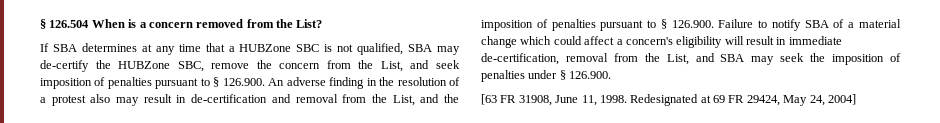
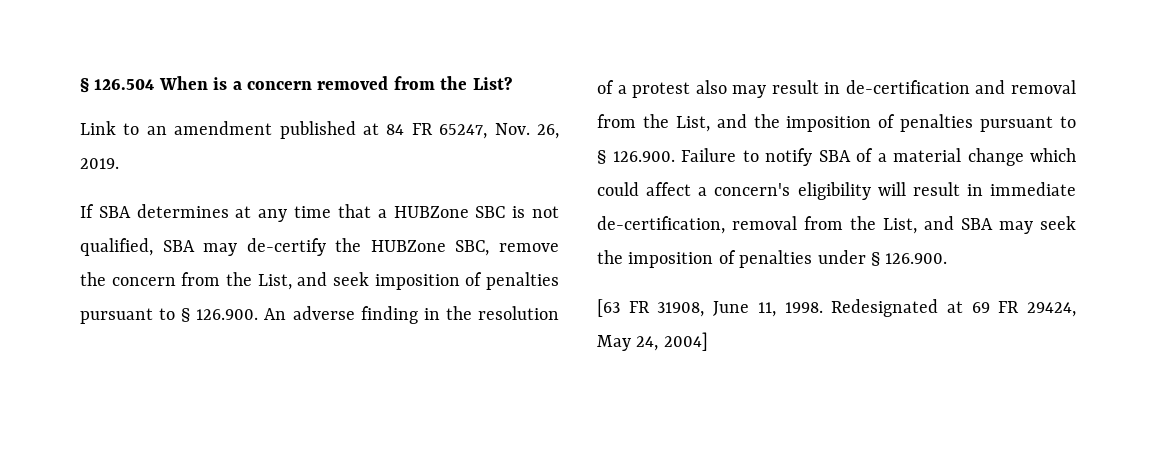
+ Link to an amendment published at 84 FR 65247, Nov. 26, 2019.

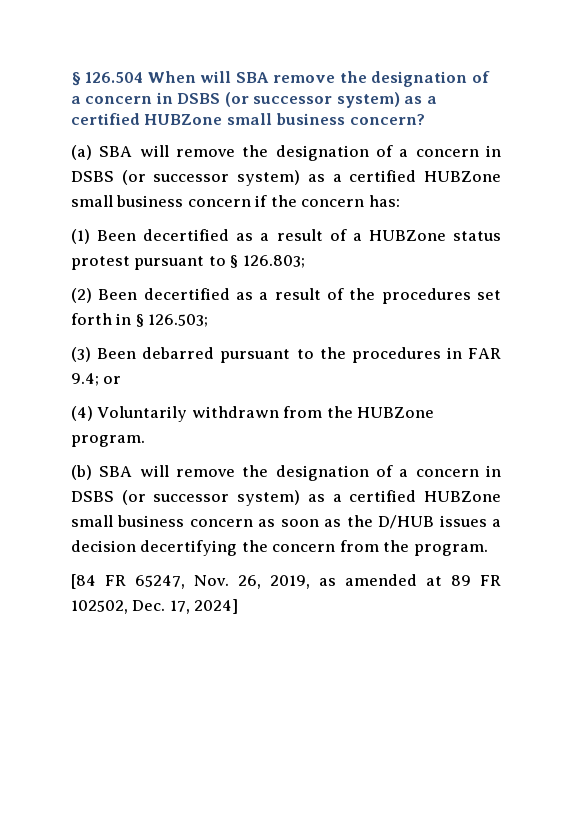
- § 126.504 When is a concern removed from the List?
- Link to an amendment published at 84 FR 65247, Nov. 26, 2019.
- If SBA determines at any time that a HUBZone SBC is not qualified, SBA may de-certify the HUBZone SBC, remove the concern from the List, and seek imposition of penalties pursuant to § 126.900. An adverse finding in the resolution of a protest also may result in de-certification and removal from the List, and the imposition of penalties pursuant to § 126.900. Failure to notify SBA of a material change which could affect a concern's eligibility will result in immediate de-certification, removal from the List, and SBA may seek the imposition of penalties under § 126.900.
- [63 FR 31908, June 11, 1998. Redesignated at 69 FR 29424, May 24, 2004]
+ § 126.504 When will SBA remove the designation of a concern in DSBS (or successor system) as a certified HUBZone small business concern?
+ (a) SBA will remove the designation of a concern in DSBS (or successor system) as a certified HUBZone small business concern if the concern has:
+ (1) Been decertified as a result of a HUBZone status protest pursuant to § 126.803;
+ (2) Been decertified as a result of the procedures set forth in § 126.503;
+ (3) Been debarred pursuant to the procedures in FAR 9.4; or
+ (4) Voluntarily withdrawn from the HUBZone program.
+ (b) SBA will remove the designation of a concern in DSBS (or successor system) as a certified HUBZone small business concern as soon as the D/HUB issues a decision decertifying the concern from the program.
+ [84 FR 65247, Nov. 26, 2019, as amended at 89 FR 102502, Dec. 17, 2024]

